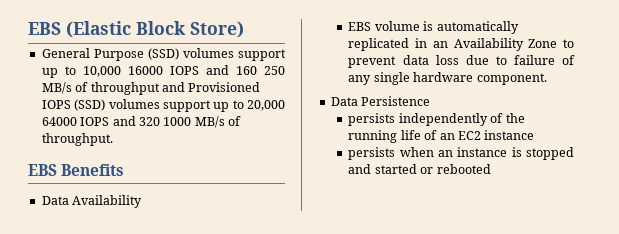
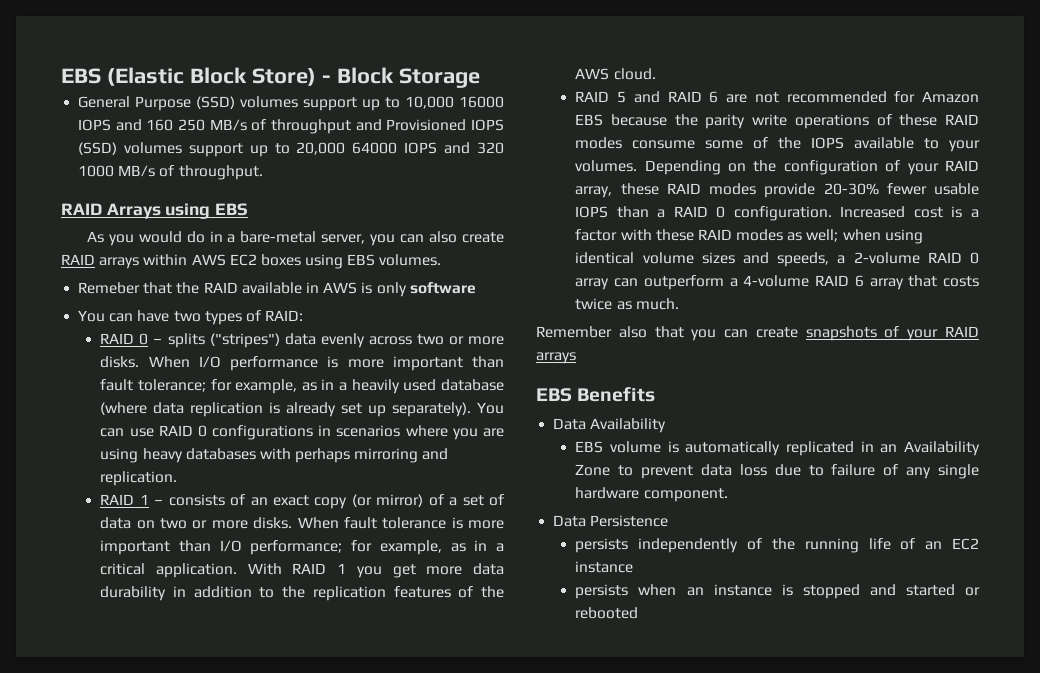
- EBS (Elastic Block Store)
+ EBS (Elastic Block Store) - Block Storage
+ RAID Arrays using EBS
+ As you would do in a bare-metal server, you can also create RAID arrays within AWS EC2 boxes using EBS volumes.
+ Remeber that the RAID available in AWS is only software
+ You can have two types of RAID:
+ RAID 0 – splits ("stripes") data evenly across two or more disks. When I/O performance is more important than fault tolerance; for example, as in a heavily used database (where data replication is already set up separately). You can use RAID 0 configurations in scenarios where you are using heavy databases with perhaps mirroring and replication.
+ RAID 1 – consists of an exact copy (or mirror) of a set of data on two or more disks. When fault tolerance is more important than I/O performance; for example, as in a critical application. With RAID 1 you get more data durability in addition to the replication features of the AWS cloud.
+ RAID 5 and RAID 6 are not recommended for Amazon EBS because the parity write operations of these RAID modes consume some of the IOPS available to your volumes. Depending on the configuration of your RAID array, these RAID modes provide 20-30% fewer usable IOPS than a RAID 0 configuration. Increased cost is a factor with these RAID modes as well; when using identical volume sizes and speeds, a 2-volume RAID 0 array can outperform a 4-volume RAID 6 array that costs twice as much.
+ Remember also that you can create snapshots of your RAID arrays

